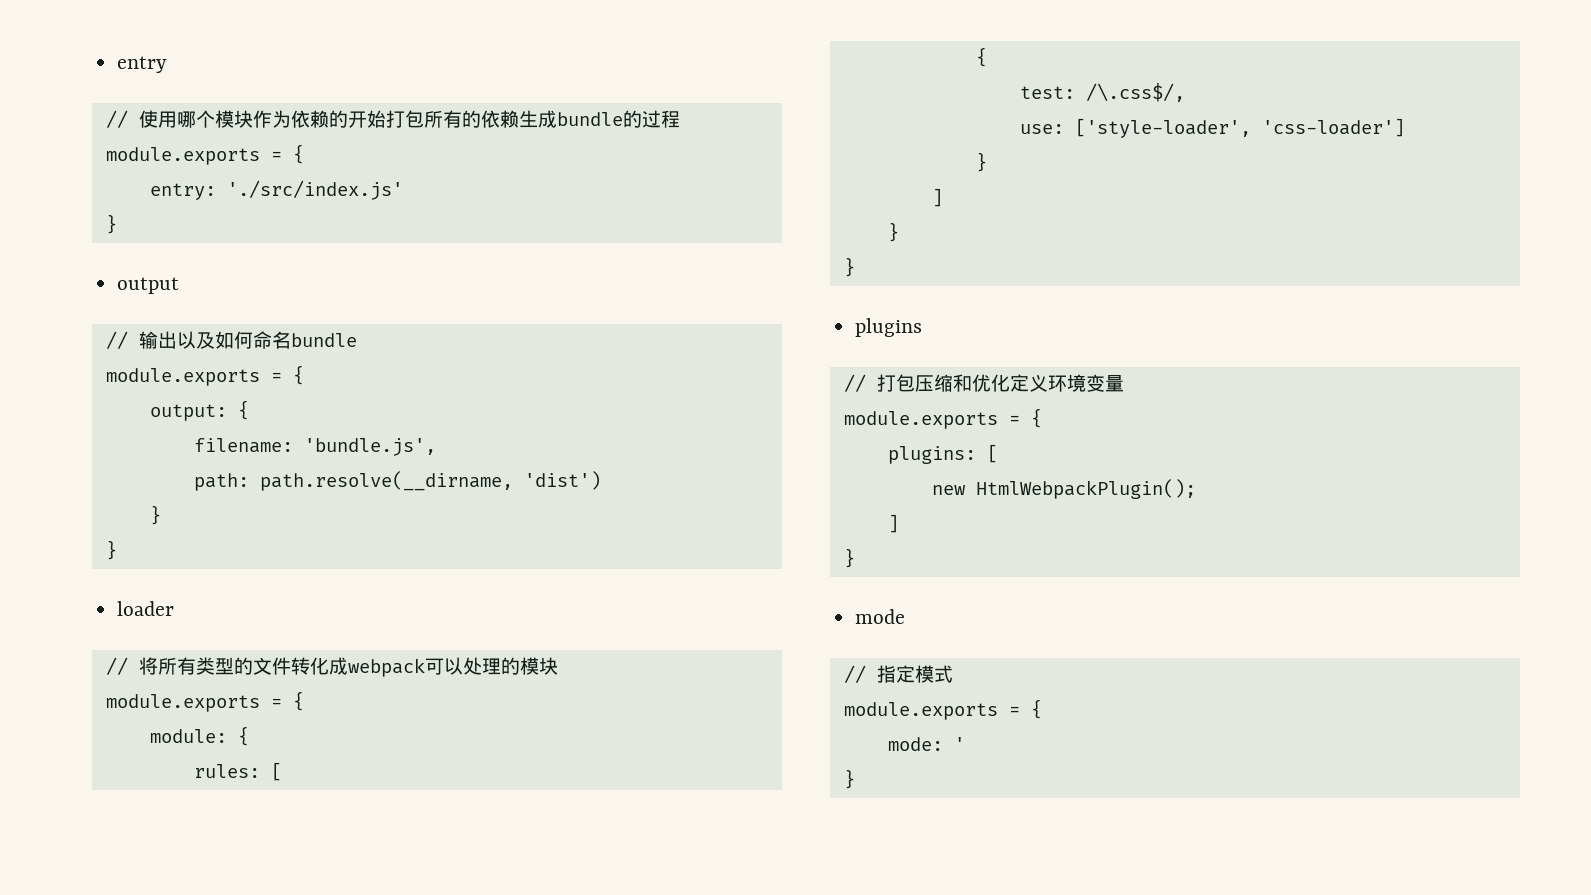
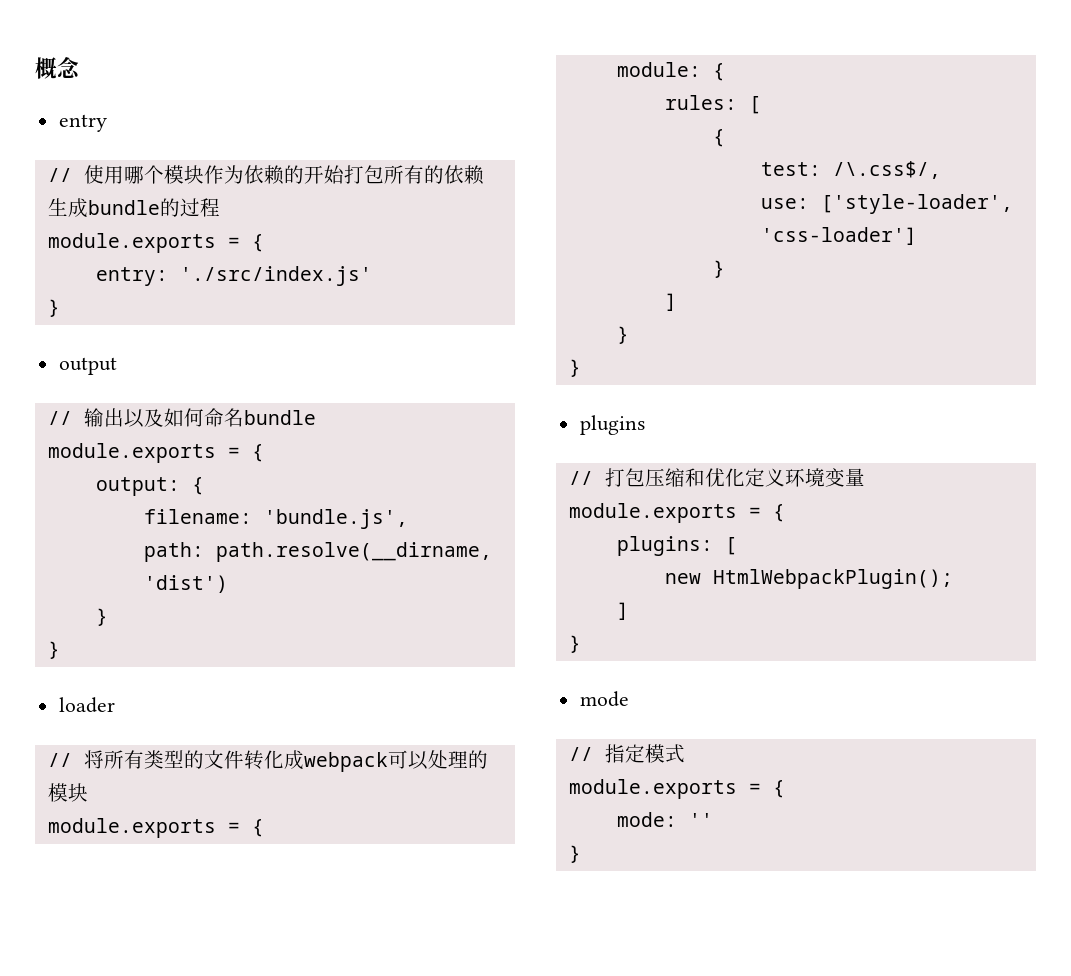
+ 概念
- mode: '
+ mode: ''

